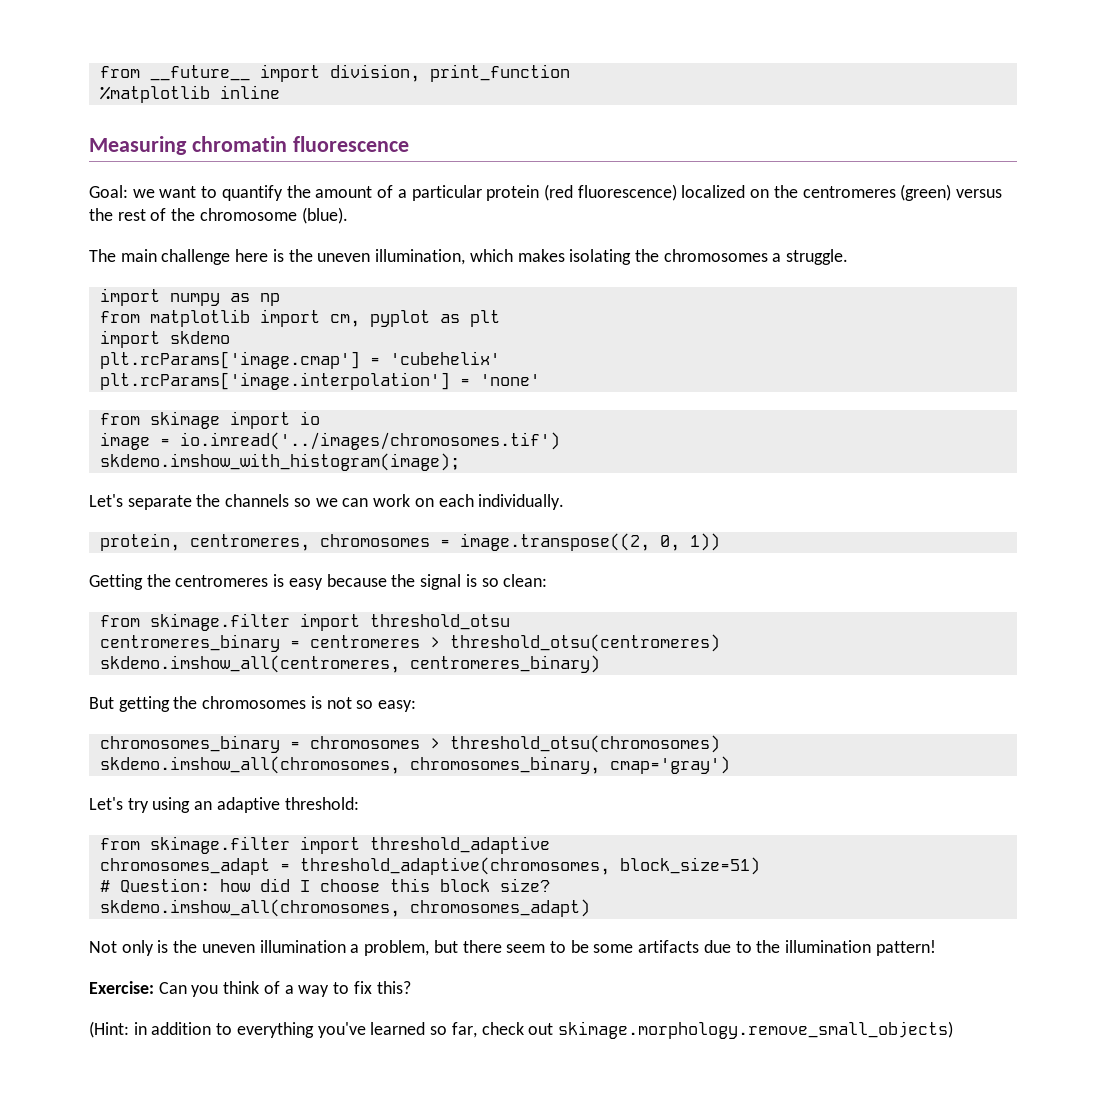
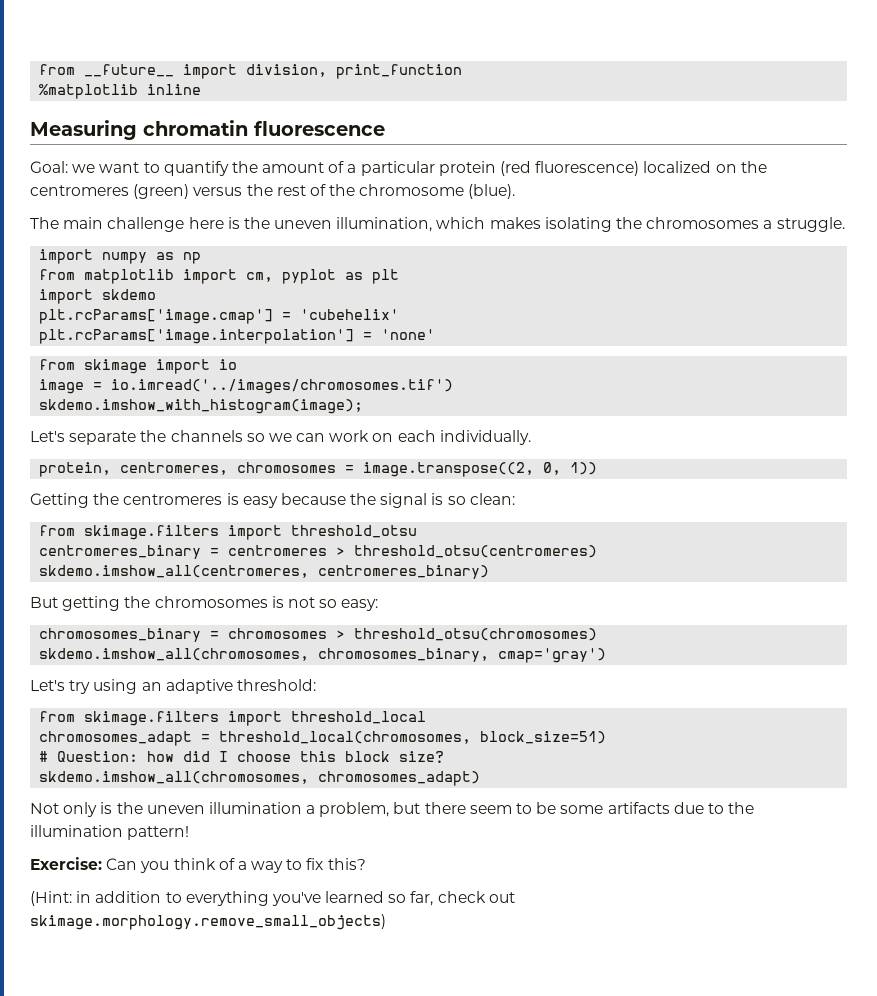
- from skimage.filter import threshold_otsu
+ from skimage.filters import threshold_otsu
- from skimage.filter import threshold_adaptive
+ from skimage.filters import threshold_local
- chromosomes_adapt = threshold_adaptive(chromosomes, block_size=51)
+ chromosomes_adapt = threshold_local(chromosomes, block_size=51)

